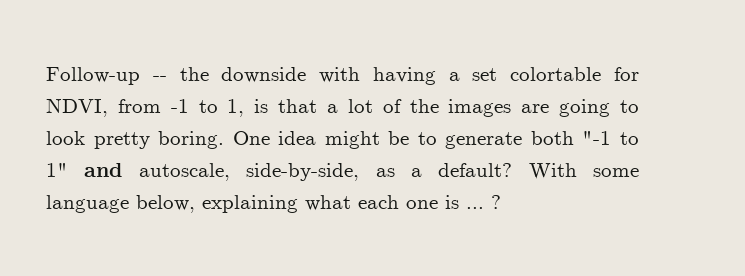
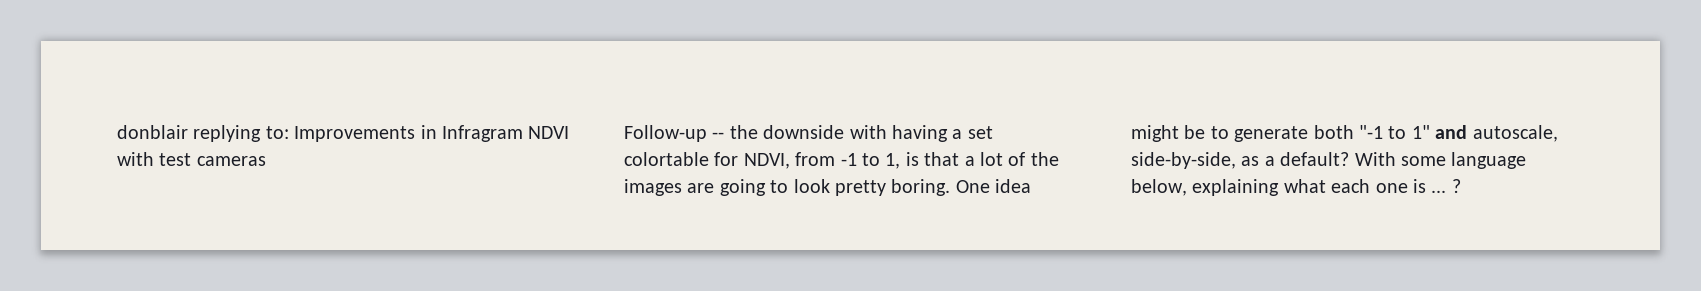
+ donblair replying to: Improvements in Infragram NDVI with test cameras

